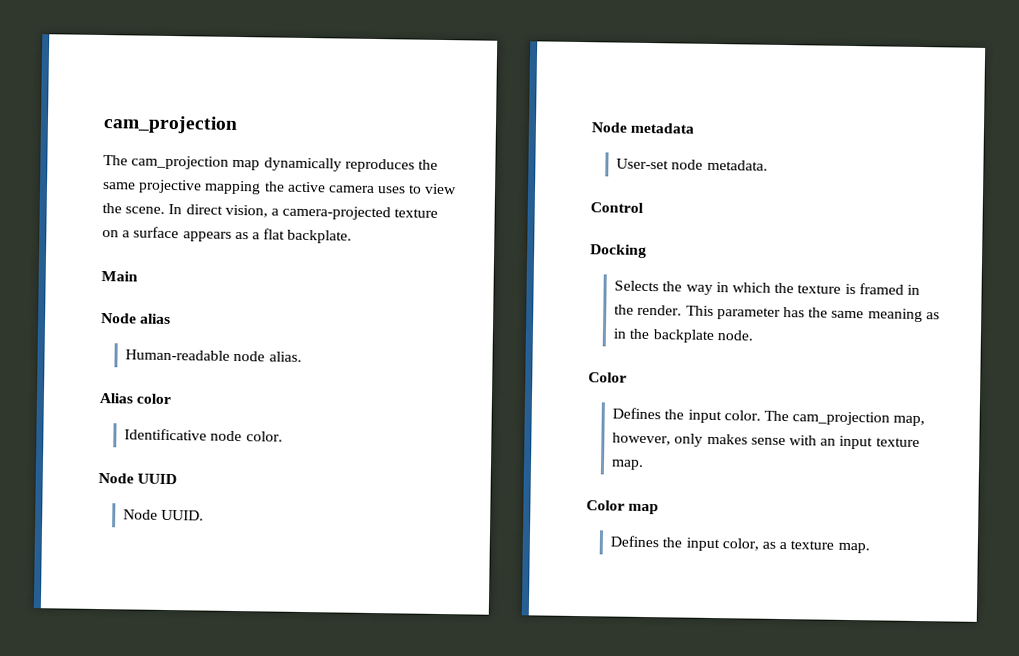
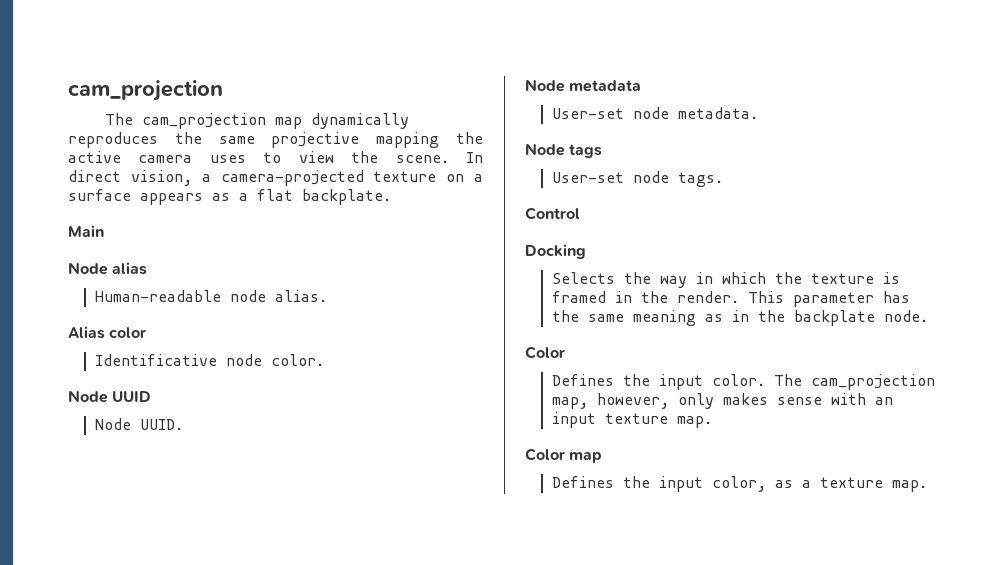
+ Node tags
+ User-set node tags.

